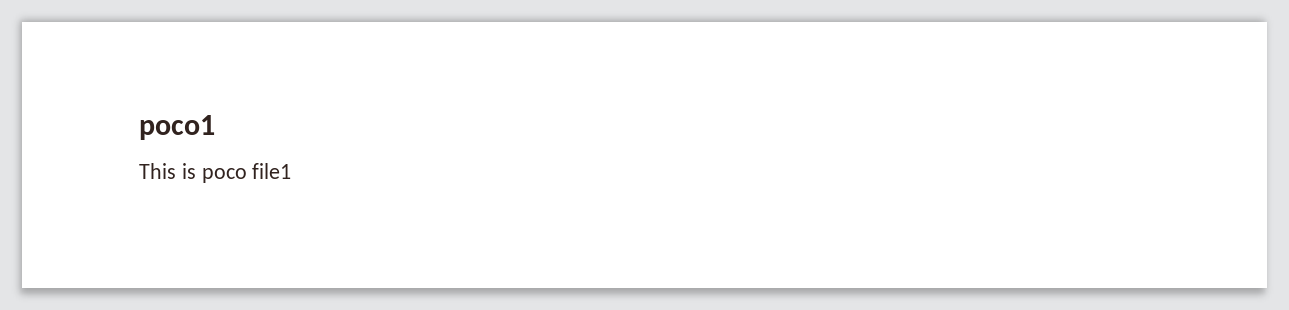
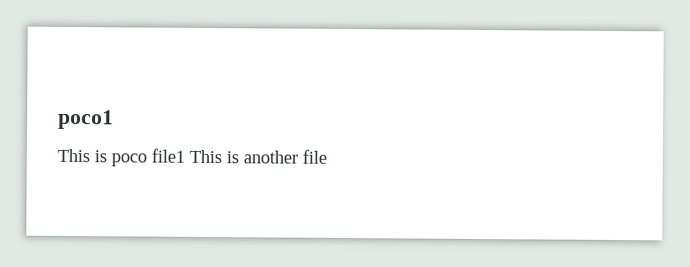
- This is poco file1
+ This is poco file1 This is another file

